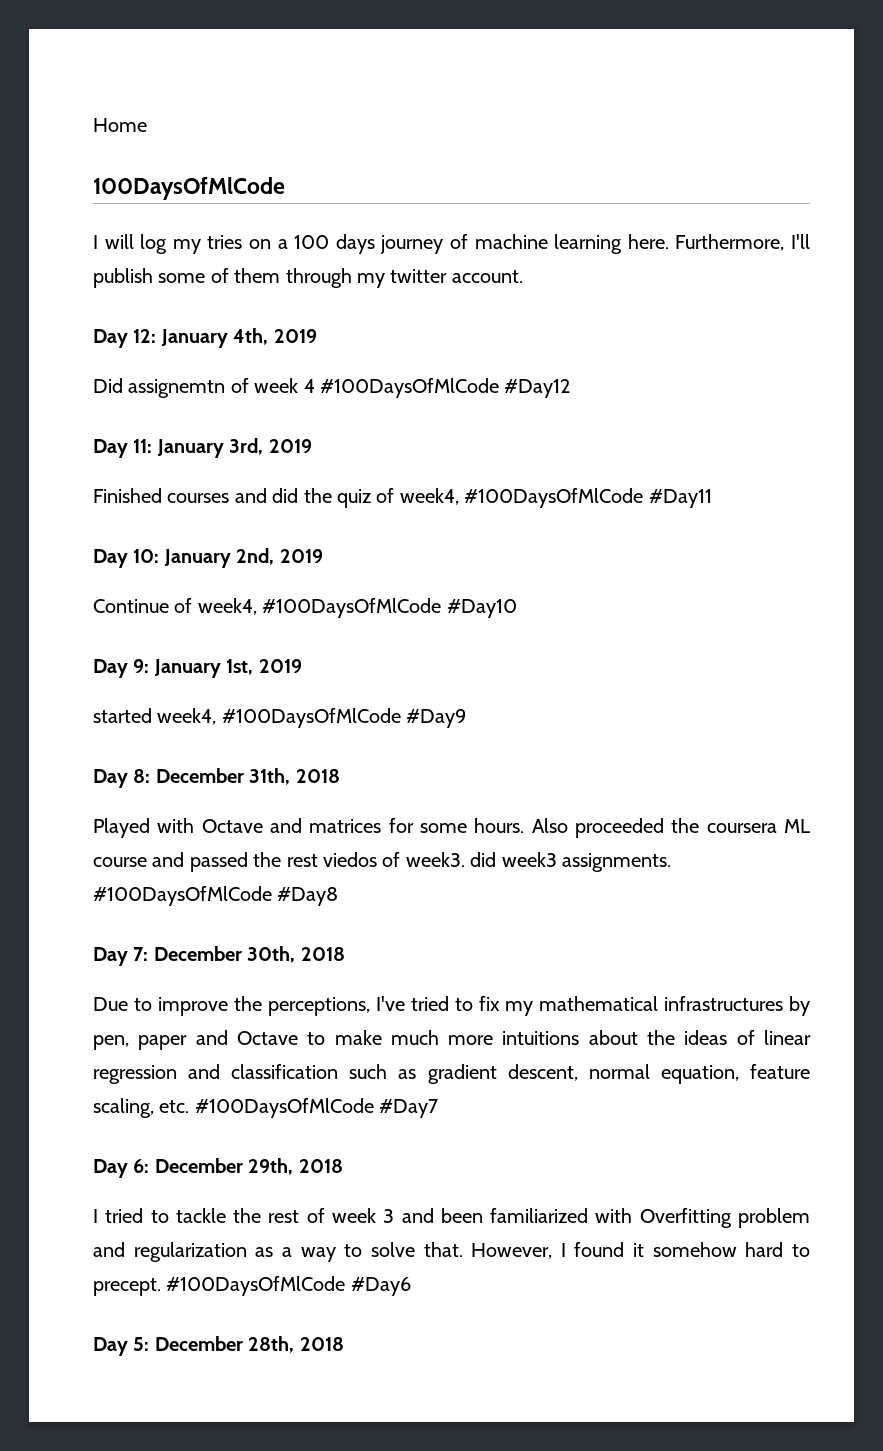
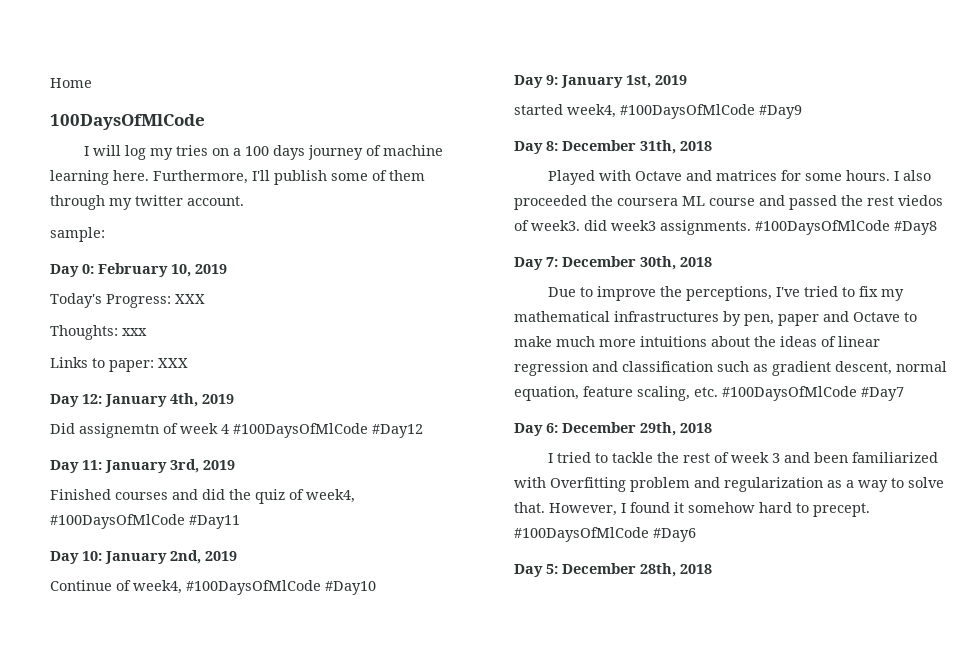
+ sample:
+ Day 0: February 10, 2019
+ Today's Progress: XXX
+ Thoughts: xxx
+ Links to paper: XXX
- Also proceeded the coursera ML course and passed the rest viedos of week3. did week3 assignments.
+ I also proceeded the coursera ML course and passed the rest viedos of week3. did week3 assignments.

